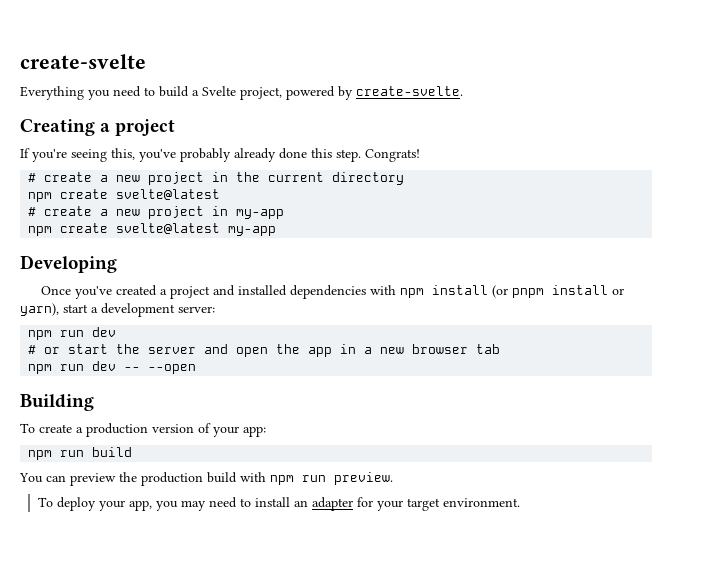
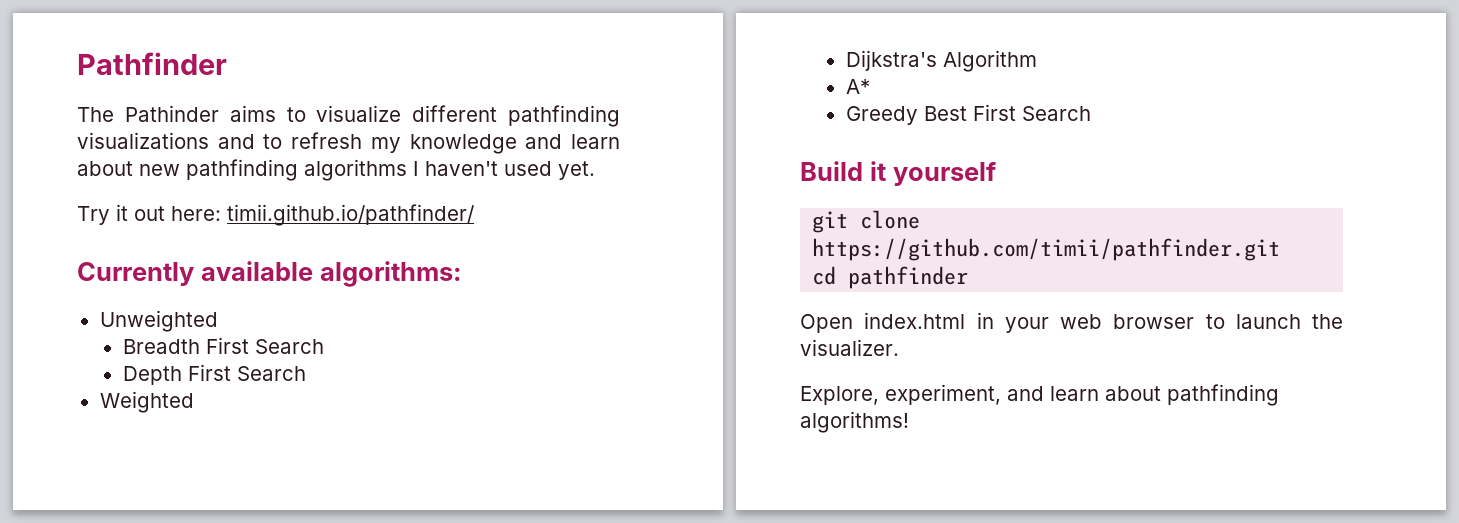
- create-svelte
- Everything you need to build a Svelte project, powered by create-svelte.
- Creating a project
- If you're seeing this, you've probably already done this step. Congrats!
- # create a new project in the current directory
- npm create svelte@latest
- # create a new project in my-app
- npm create svelte@latest my-app
- Developing
- Once you've created a project and installed dependencies with npm install (or pnpm install or yarn), start a development server:
- npm run dev
- # or start the server and open the app in a new browser tab
- npm run dev -- --open
- Building
- To create a production version of your app:
- npm run build
- You can preview the production build with npm run preview.
- To deploy your app, you may need to install an adapter for your target environment.
+ Pathfinder
+ The Pathinder aims to visualize different pathfinding visualizations and to refresh my knowledge and learn about new pathfinding algorithms I haven't used yet.
+ Try it out here: timii.github.io/pathfinder/
+ Currently available algorithms:
+ Unweighted
+ Breadth First Search
+ Depth First Search
+ Weighted
+ Dijkstra's Algorithm
+ A*
+ Greedy Best First Search
+ Build it yourself
+ git clone https://github.com/timii/pathfinder.git
+ cd pathfinder
+ Open index.html in your web browser to launch the visualizer.
+ Explore, experiment, and learn about pathfinding algorithms!

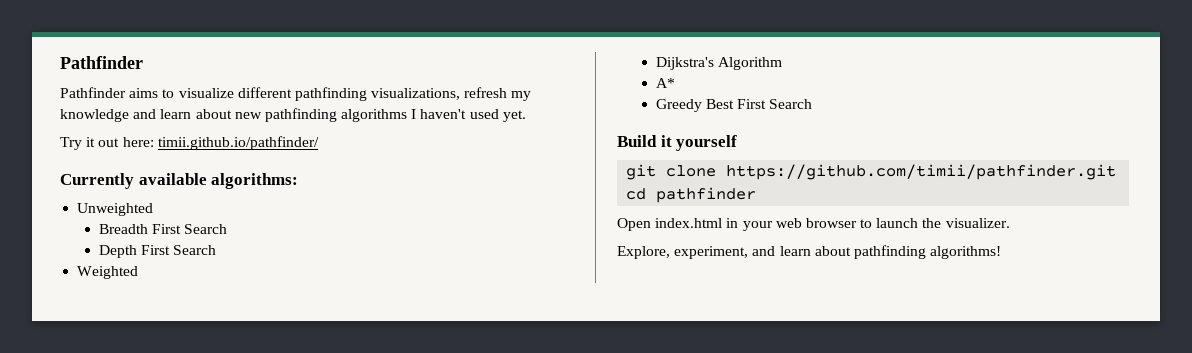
- The Pathinder aims to visualize different pathfinding visualizations and to refresh my knowledge and learn about new pathfinding algorithms I haven't used yet.
+ Pathfinder aims to visualize different pathfinding visualizations, refresh my knowledge and learn about new pathfinding algorithms I haven't used yet.

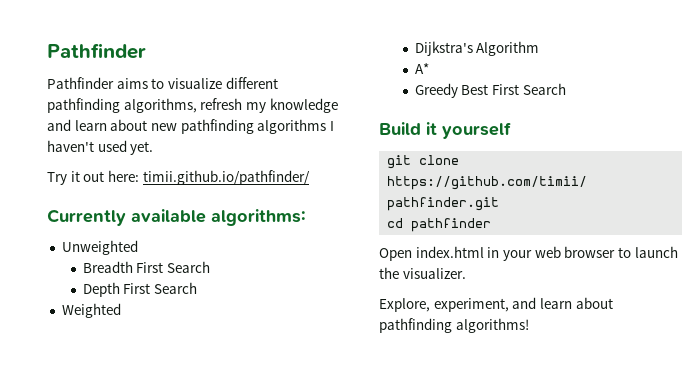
- Pathfinder aims to visualize different pathfinding visualizations, refresh my knowledge and learn about new pathfinding algorithms I haven't used yet.
+ Pathfinder aims to visualize different pathfinding algorithms, refresh my knowledge and learn about new pathfinding algorithms I haven't used yet.

